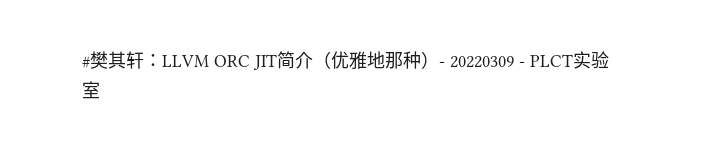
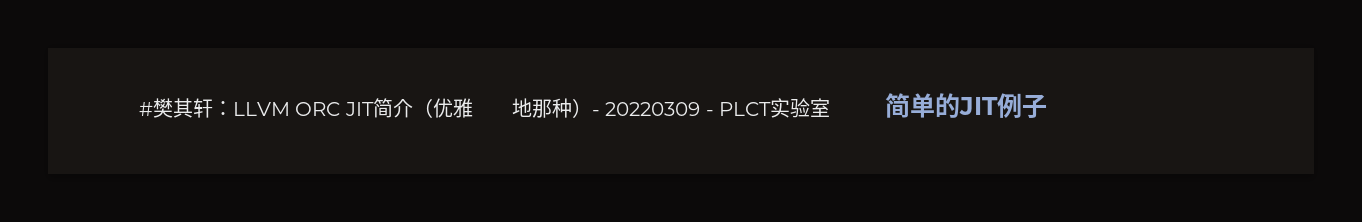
+ 简单的JIT例子

